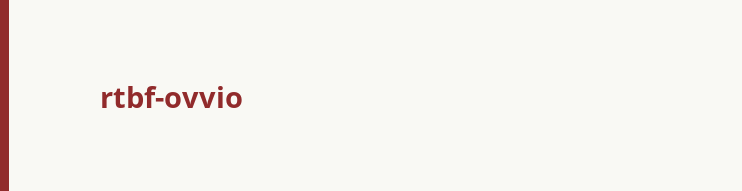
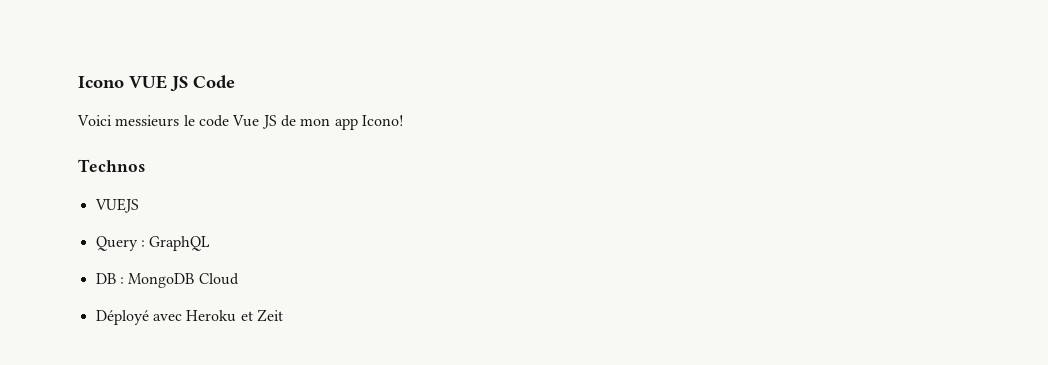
- rtbf-ovvio
+ Icono VUE JS Code
+ Voici messieurs le code Vue JS de mon app Icono!
+ Technos
+ VUEJS
+ Query : GraphQL
+ DB : MongoDB Cloud
+ Déployé avec Heroku et Zeit

